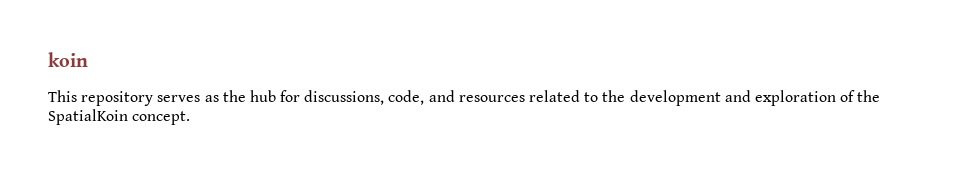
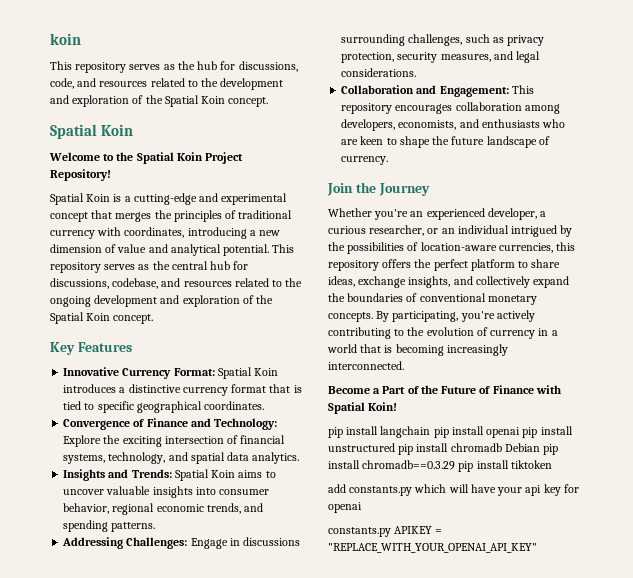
- This repository serves as the hub for discussions, code, and resources related to the development and exploration of the SpatialKoin concept.
+ This repository serves as the hub for discussions, code, and resources related to the development and exploration of the Spatial Koin concept.
+ Spatial Koin
+ Welcome to the Spatial Koin Project Repository!
+ Spatial Koin is a cutting-edge and experimental concept that merges the principles of traditional currency with coordinates, introducing a new dimension of value and analytical potential. This repository serves as the central hub for discussions, codebase, and resources related to the ongoing development and exploration of the Spatial Koin concept.
+ Key Features
+ Innovative Currency Format: Spatial Koin introduces a distinctive currency format that is tied to specific geographical coordinates.
+ Convergence of Finance and Technology: Explore the exciting intersection of financial systems, technology, and spatial data analytics.
+ Insights and Trends: Spatial Koin aims to uncover valuable insights into consumer behavior, regional economic trends, and spending patterns.
+ Addressing Challenges: Engage in discussions surrounding challenges, such as privacy protection, security measures, and legal considerations.
+ Collaboration and Engagement: This repository encourages collaboration among developers, economists, and enthusiasts who are keen to shape the future landscape of currency.
+ Join the Journey
+ Whether you're an experienced developer, a curious researcher, or an individual intrigued by the possibilities of location-aware currencies, this repository offers the perfect platform to share ideas, exchange insights, and collectively expand the boundaries of conventional monetary concepts. By participating, you're actively contributing to the evolution of currency in a world that is becoming increasingly interconnected.
+ Become a Part of the Future of Finance with Spatial Koin!
+ pip install langchain pip install openai pip install unstructured pip install chromadb Debian pip install chromadb==0.3.29 pip install tiktoken
+ add constants.py which will have your api key for openai
+ constants.py APIKEY = "REPLACE_WITH_YOUR_OPENAI_API_KEY"

